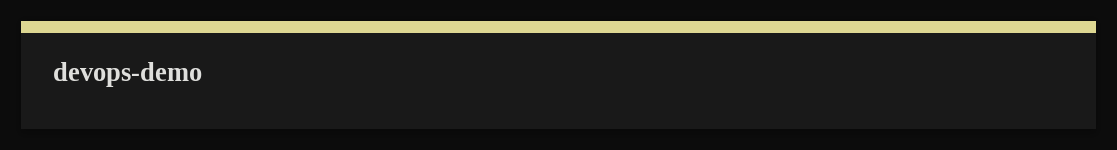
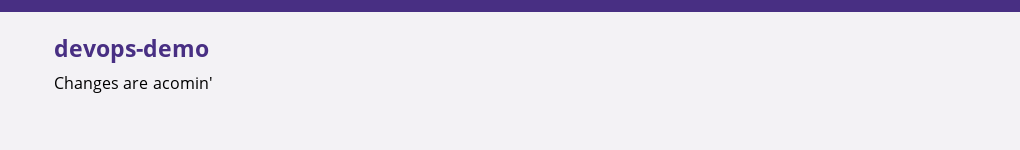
+ Changes are acomin'

